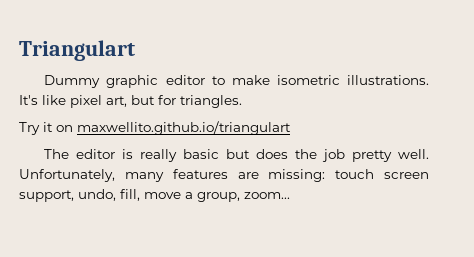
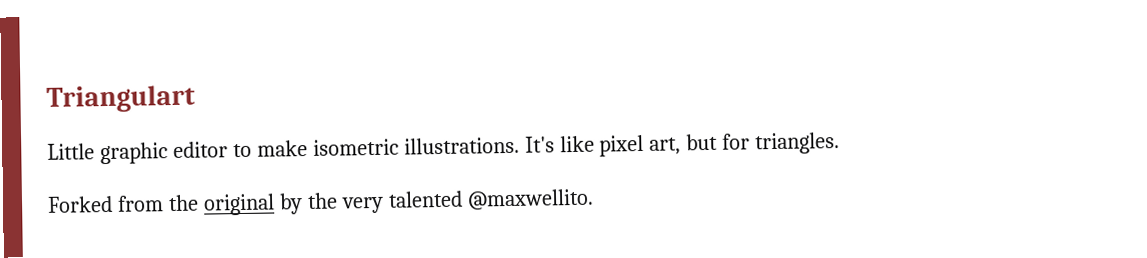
- Dummy graphic editor to make isometric illustrations.
+ Little graphic editor to make isometric illustrations.
- Try it on maxwellito.github.io/triangulart
- The editor is really basic but does the job pretty well. Unfortunately, many features are missing: touch screen support, undo, fill, move a group, zoom...
+ Forked from the original by the very talented @maxwellito.

